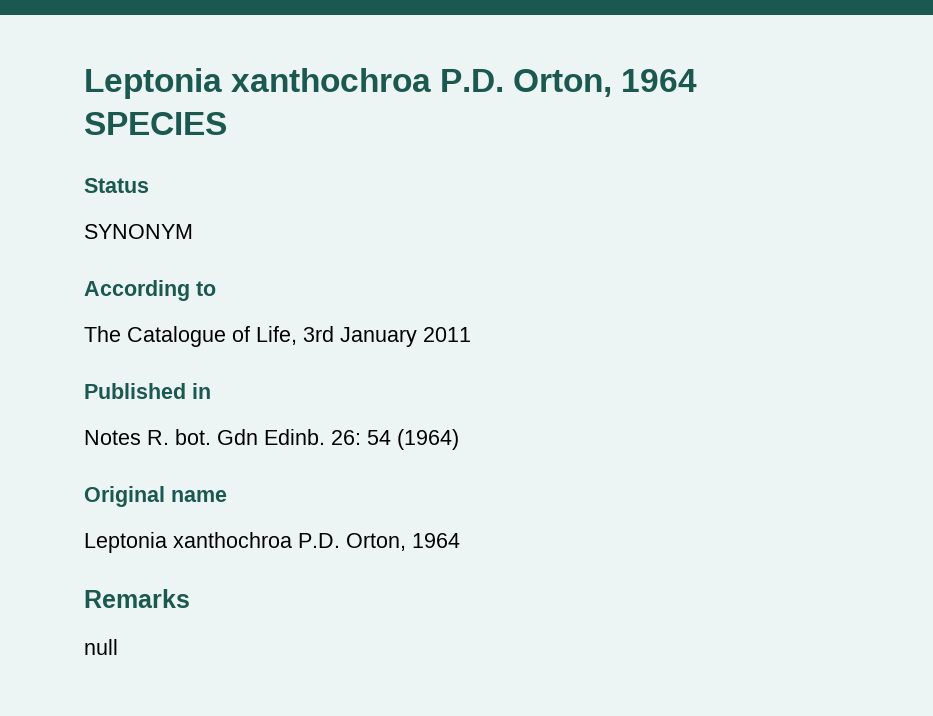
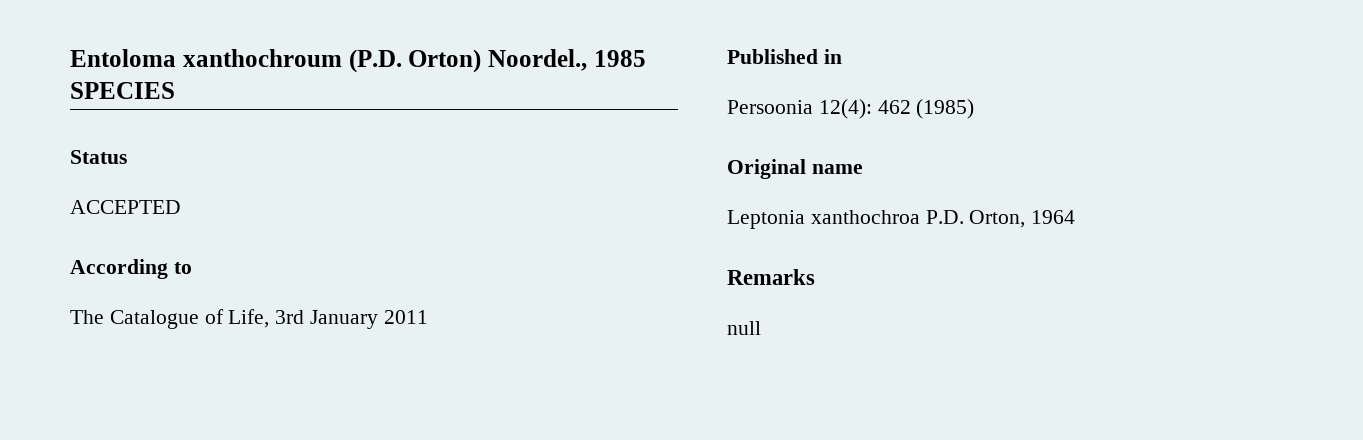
- Leptonia xanthochroa P.D. Orton, 1964 SPECIES
+ Entoloma xanthochroum (P.D. Orton) Noordel., 1985 SPECIES
- SYNONYM
+ ACCEPTED
- Notes R. bot. Gdn Edinb. 26: 54 (1964)
+ Persoonia 12(4): 462 (1985)

